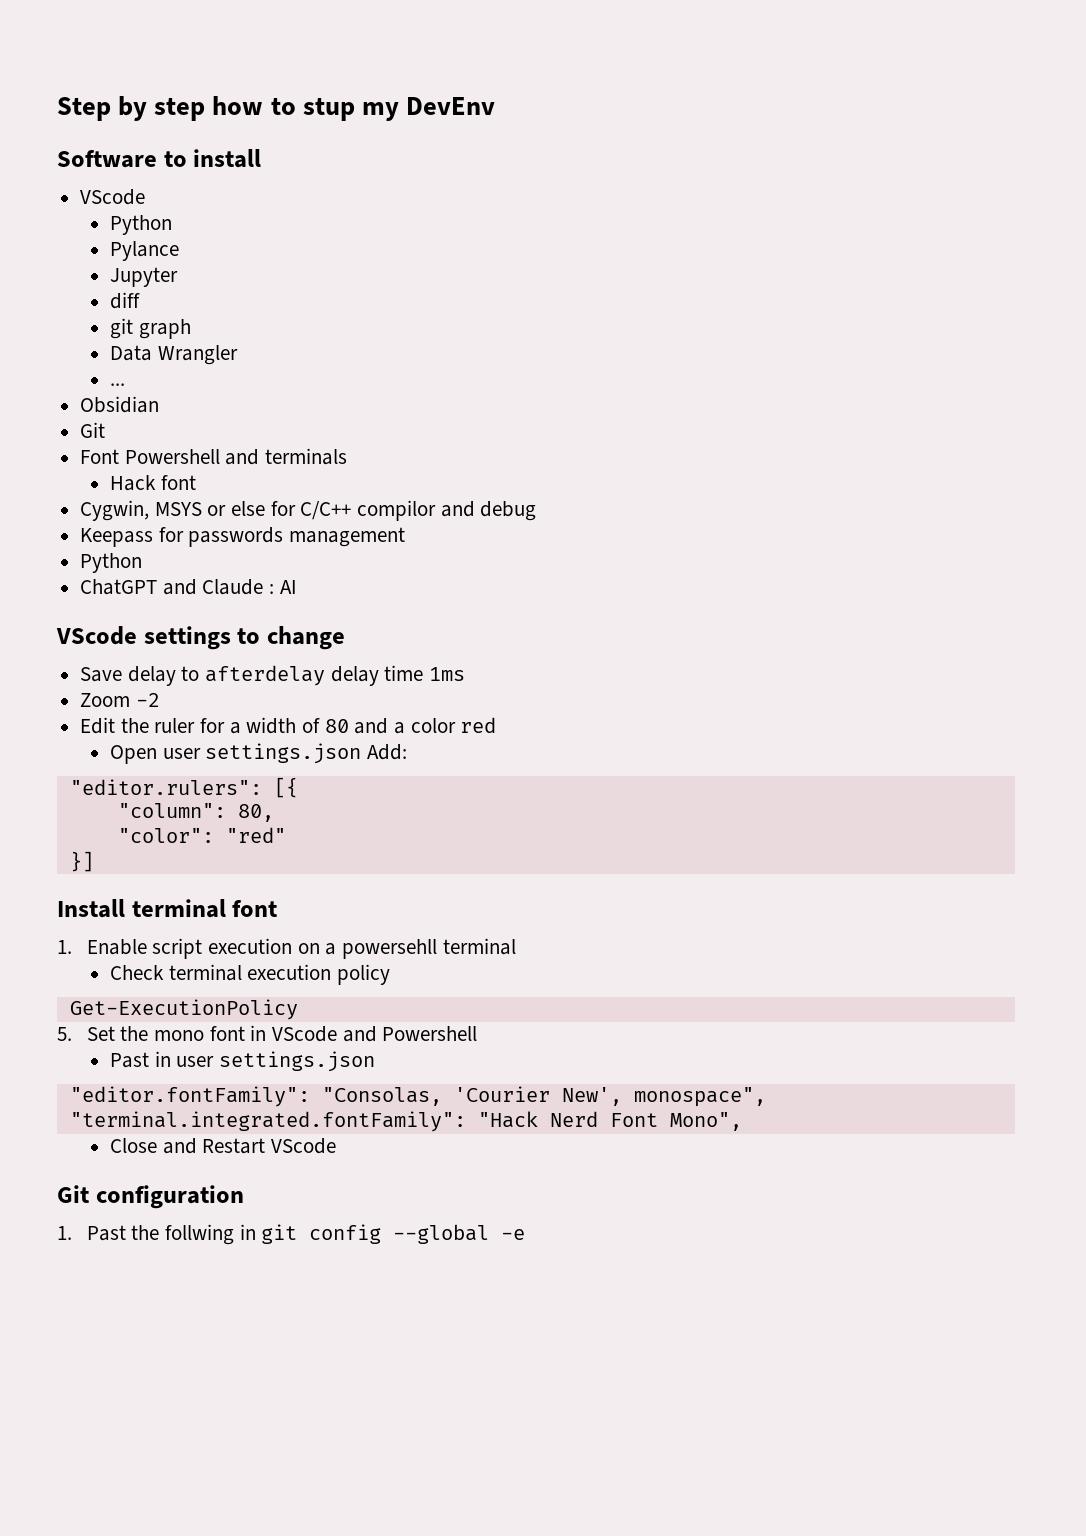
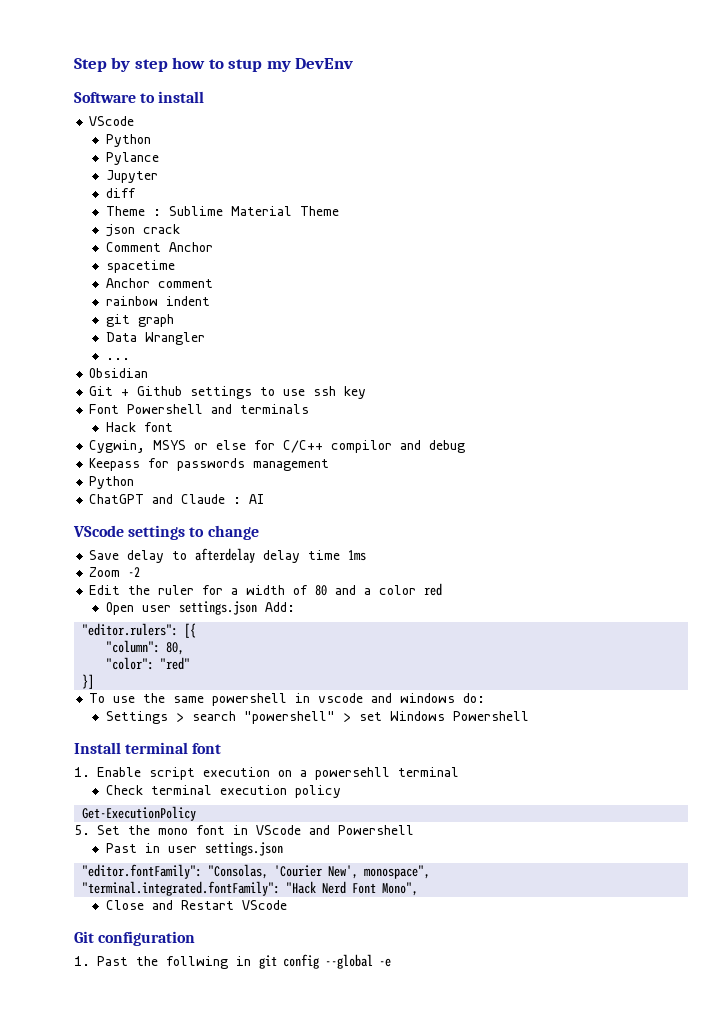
+ Theme : Sublime Material Theme
+ json crack
+ Comment Anchor
+ spacetime
+ Anchor comment
+ rainbow indent
  Obsidian
- Git
+ Git + Github settings to use ssh key
+ To use the same powershell in vscode and windows do:
+ Settings > search "powershell" > set Windows Powershell

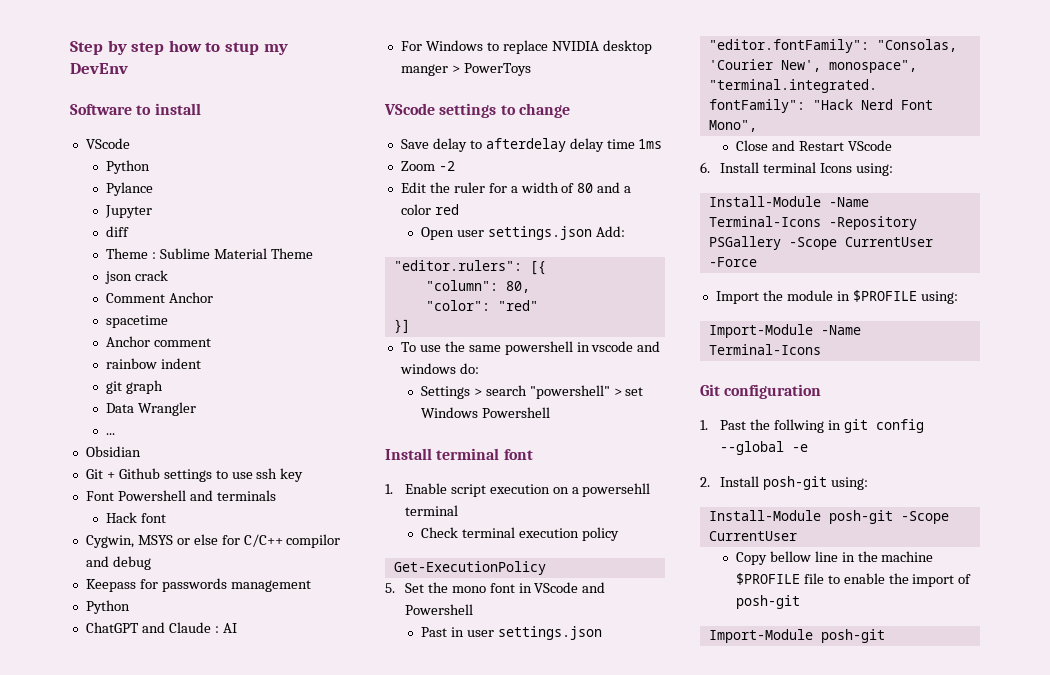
+ For Windows to replace NVIDIA desktop manger > PowerToys
+ 6. Install terminal Icons using:
+ Install-Module -Name Terminal-Icons -Repository PSGallery -Scope CurrentUser -Force
+ Import the module in $PROFILE using:
+ Import-Module -Name Terminal-Icons
+ 2. Install posh-git using:
+ Install-Module posh-git -Scope CurrentUser
+ Copy bellow line in the machine $PROFILE file to enable the import of posh-git
+ Import-Module posh-git

